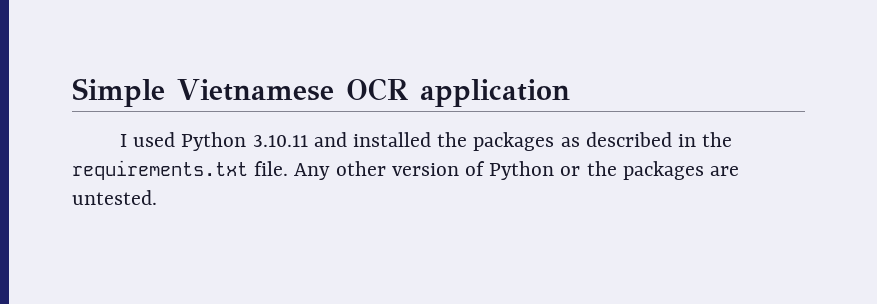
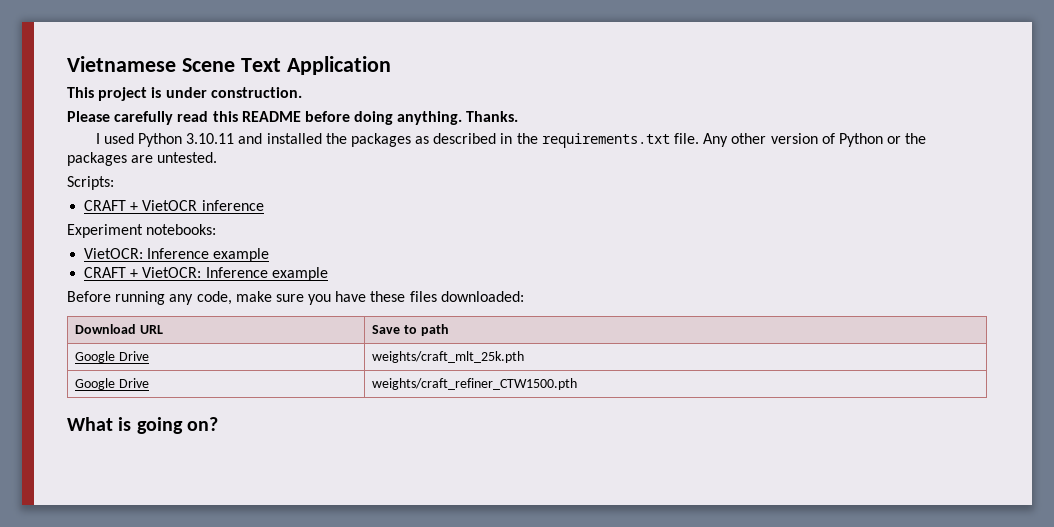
- Simple Vietnamese OCR application
+ Vietnamese Scene Text Application
+ This project is under construction.
+ Please carefully read this README before doing anything. Thanks.
+ Scripts:
+ CRAFT + VietOCR inference
+ Experiment notebooks:
+ VietOCR: Inference example
+ CRAFT + VietOCR: Inference example
+ Before running any code, make sure you have these files downloaded:
+ Download URL | Save to path
+ Google Drive | weights/craft_mlt_25k.pth
+ Google Drive | weights/craft_refiner_CTW1500.pth
+ What is going on?

